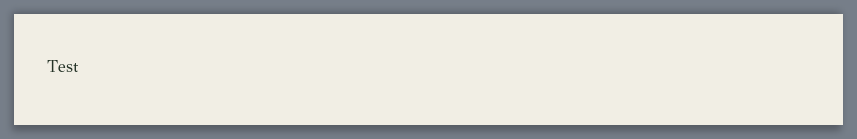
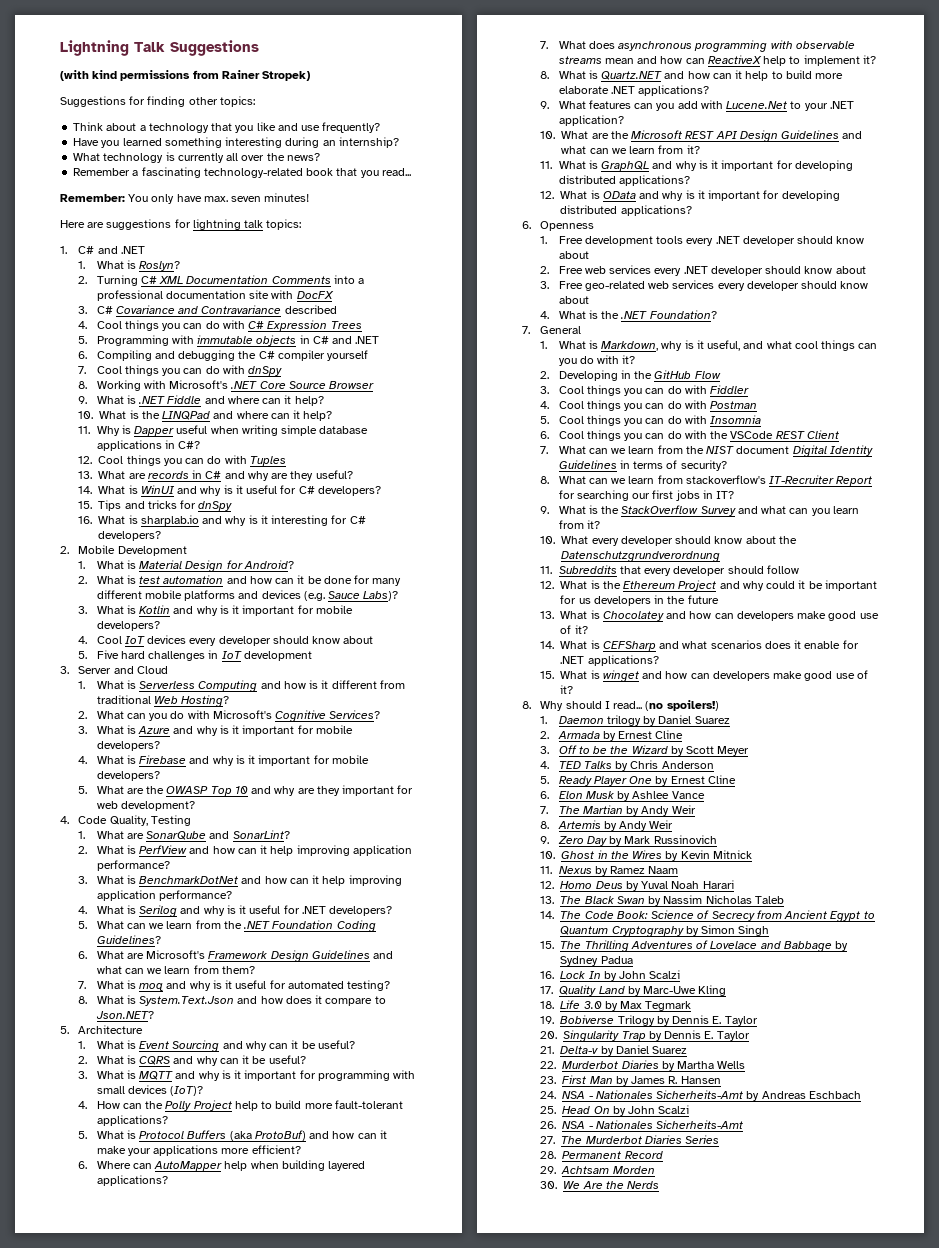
- Test
+ Lightning Talk Suggestions
+ (with kind permissions from Rainer Stropek)
+ Suggestions for finding other topics:
+ Think about a technology that you like and use frequently?
+ Have you learned something interesting during an internship?
+ What technology is currently all over the news?
+ Remember a fascinating technology-related book that you read...
+ Remember: You only have max. seven minutes!
+ Here are suggestions for lightning talk topics:
+ 1. C# and .NET
+ 1. What is Roslyn?
+ 2. Turning C# XML Documentation Comments into a professional documentation site with DocFX
+ 3. C# Covariance and Contravariance described
+ 4. Cool things you can do with C# Expression Trees
+ 5. Programming with immutable objects in C# and .NET
+ 6. Compiling and debugging the C# compiler yourself
+ 7. Cool things you can do with dnSpy
+ 8. Working with Microsoft's .NET Core Source Browser
+ 9. What is .NET Fiddle and where can it help?
+ 10. What is the LINQPad and where can it help?
+ 11. Why is Dapper useful when writing simple database applications in C#?
+ 12. Cool things you can do with Tuples
+ 13. What are records in C# and why are they useful?
+ 14. What is WinUI and why is it useful for C# developers?
+ 15. Tips and tricks for dnSpy
+ 16. What is sharplab.io and why is it interesting for C# developers?
+ 2. Mobile Development
+ 1. What is Material Design for Android?
+ 2. What is test automation and how can it be done for many different mobile platforms and devices (e.g. Sauce Labs)?
+ 3. What is Kotlin and why is it important for mobile developers?
+ 4. Cool IoT devices every developer should know about
+ 5. Five hard challenges in IoT development
+ 3. Server and Cloud
+ 1. What is Serverless Computing and how is it different from traditional Web Hosting?
+ 2. What can you do with Microsoft's Cognitive Services?
+ 3. What is Azure and why is it important for mobile developers?
+ 4. What is Firebase and why is it important for mobile developers?
+ 5. What are the OWASP Top 10 and why are they important for web development?
+ 4. Code Quality, Testing
+ 1. What are SonarQube and SonarLint?
+ 2. What is PerfView and how can it help improving application performance?
+ 3. What is BenchmarkDotNet and how can it help improving application performance?
+ 4. What is Serilog and why is it useful for .NET developers?
+ 5. What can we learn from the .NET Foundation Coding Guidelines?
+ 6. What are Microsoft's Framework Design Guidelines and what can we learn from them?
+ 7. What is moq and why is it useful for automated testing?
+ 8. What is System.Text.Json and how does it compare to Json.NET?
+ 5. Architecture
+ 1. What is Event Sourcing and why can it be useful?
+ 2. What is CQRS and why can it be useful?
+ 3. What is MQTT and why is it important for programming with small devices (IoT)?
+ 4. How can the Polly Project help to build more fault-tolerant applications?
+ 5. What is Protocol Buffers (aka ProtoBuf) and how can it make your applications more efficient?
+ 6. Where can AutoMapper help when building layered applications?
+ 7. What does asynchronous programming with observable streams mean and how can ReactiveX help to implement it?
+ 8. What is Quartz.NET and how can it help to build more elaborate .NET applications?
+ 9. What features can you add with Lucene.Net to your .NET application?
+ 10. What are the Microsoft REST API Design Guidelines and what can we learn from it?
+ 11. What is GraphQL and why is it important for developing distributed applications?
+ 12. What is OData and why is it important for developing distributed applications?
+ 6. Openness
+ 1. Free development tools every .NET developer should know about
+ 2. Free web services every .NET developer should know about
+ 3. Free geo-related web services every developer should know about
+ 4. What is the .NET Foundation?
+ 7. General
+ 1. What is Markdown, why is it useful, and what cool things can you do with it?
+ 2. Developing in the GitHub Flow
+ 3. Cool things you can do with Fiddler
+ 4. Cool things you can do with Postman
+ 5. Cool things you can do with Insomnia
+ 6. Cool things you can do with the VSCode REST Client
+ 7. What can we learn from the NIST document Digital Identity Guidelines in terms of security?
+ 8. What can we learn from stackoverflow's IT-Recruiter Report for searching our first jobs in IT?
+ 9. What is the StackOverflow Survey and what can you learn from it?
+ 10. What every developer should know about the Datenschutzgrundverordnung
+ 11. Subreddits that every developer should follow
+ 12. What is the Ethereum Project and why could it be important for us developers in the future
+ 13. What is Chocolatey and how can developers make good use of it?
+ 14. What is CEFSharp and what scenarios does it enable for .NET applications?
+ 15. What is winget and how can developers make good use of it?
+ 8. Why should I read... (no spoilers!)
+ 1. Daemon trilogy by Daniel Suarez
+ 2. Armada by Ernest Cline
+ 3. Off to be the Wizard by Scott Meyer
+ 4. TED Talks by Chris Anderson
+ 5. Ready Player One by Ernest Cline
+ 6. Elon Musk by Ashlee Vance
+ 7. The Martian by Andy Weir
+ 8. Artemis by Andy Weir
+ 9. Zero Day by Mark Russinovich
+ 10. Ghost in the Wires by Kevin Mitnick
+ 11. Nexus by Ramez Naam
+ 12. Homo Deus by Yuval Noah Harari
+ 13. The Black Swan by Nassim Nicholas Taleb
+ 14. The Code Book: Science of Secrecy from Ancient Egypt to Quantum Cryptography by Simon Singh
+ 15. The Thrilling Adventures of Lovelace and Babbage by Sydney Padua
+ 16. Lock In by John Scalzi
+ 17. Quality Land by Marc-Uwe Kling
+ 18. Life 3.0 by Max Tegmark
+ 19. Bobiverse Trilogy by Dennis E. Taylor
+ 20. Singularity Trap by Dennis E. Taylor
+ 21. Delta-v by Daniel Suarez
+ 22. Murderbot Diaries by Martha Wells
+ 23. First Man by James R. Hansen
+ 24. NSA - Nationales Sicherheits-Amt by Andreas Eschbach
+ 25. Head On by John Scalzi
+ 26. NSA - Nationales Sicherheits-Amt
+ 27. The Murderbot Diaries Series
+ 28. Permanent Record
+ 29. Achtsam Morden
+ 30. We Are the Nerds

